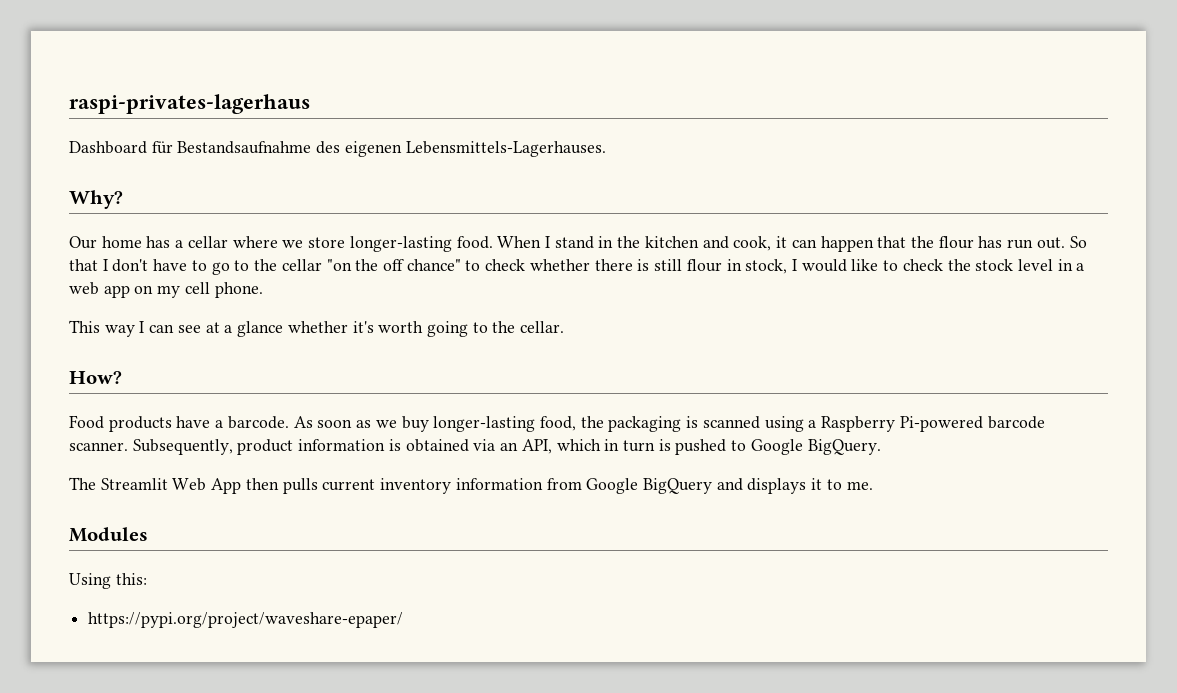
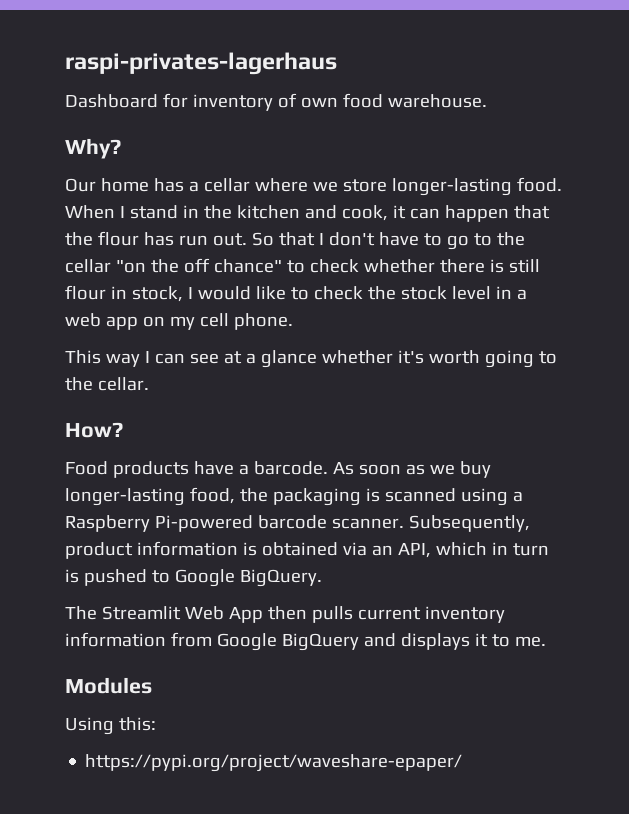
- Dashboard für Bestandsaufnahme des eigenen Lebensmittels-Lagerhauses.
+ Dashboard for inventory of own food warehouse.

